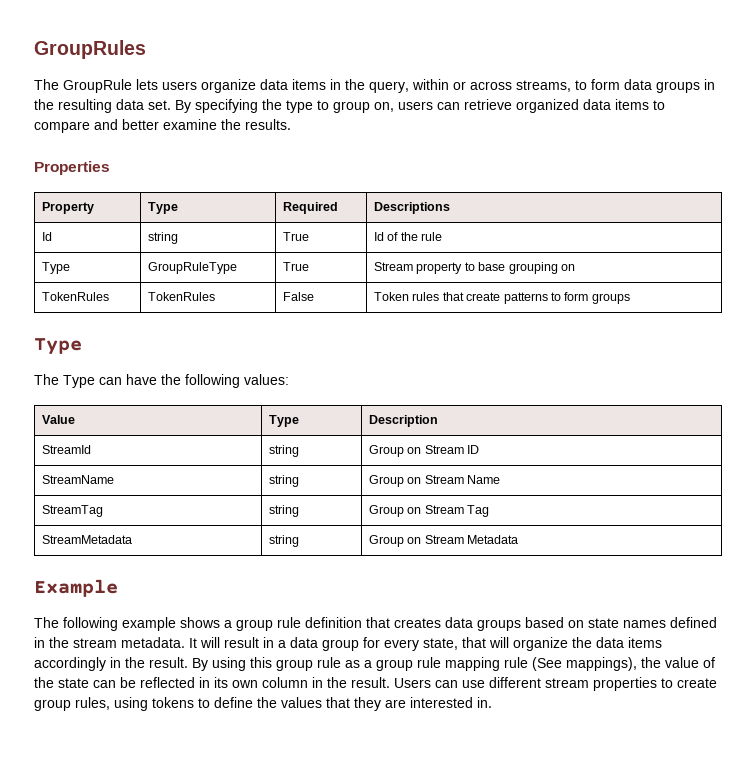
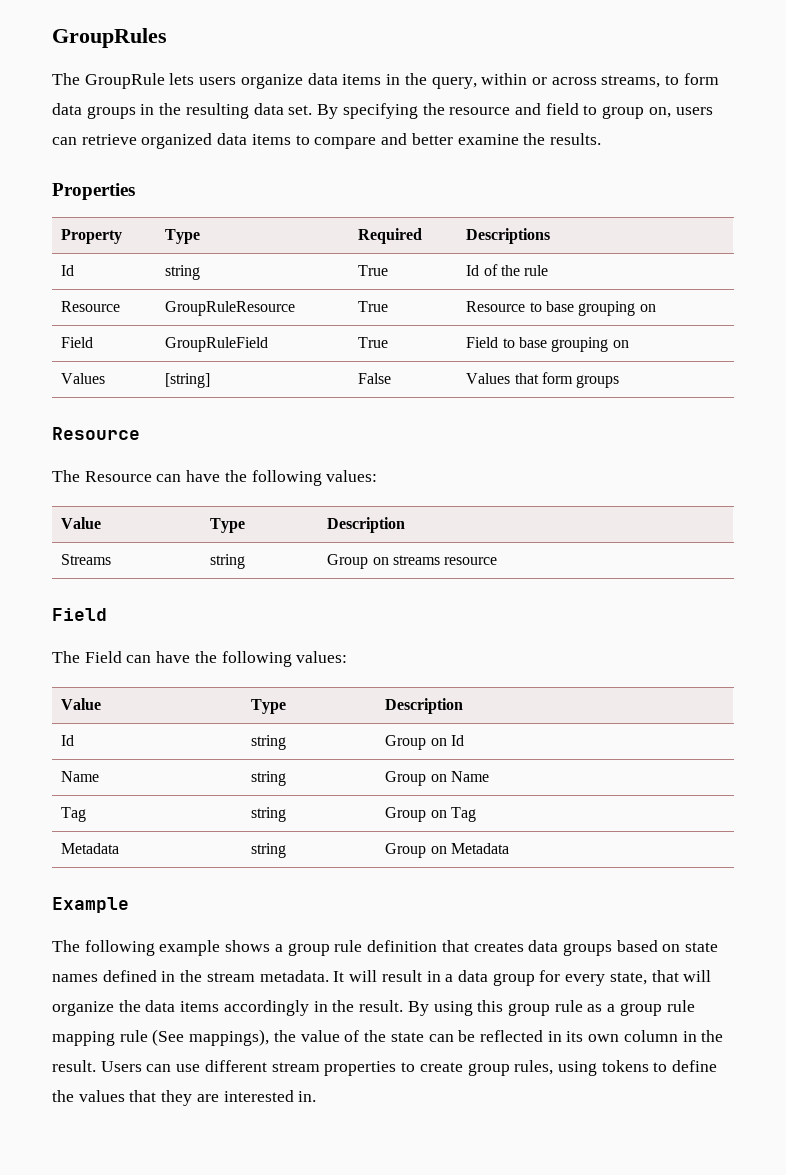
- By specifying the type to group on, users can retrieve organized data items to compare and better examine the results.
+ By specifying the resource and field to group on, users can retrieve organized data items to compare and better examine the results.
- Type | GroupRuleType | True | Stream property to base grouping on
- TokenRules | TokenRules | False | Token rules that create patterns to form groups
- Type
- The Type can have the following values:
+ Resource | GroupRuleResource | True | Resource to base grouping on
+ Field | GroupRuleField | True | Field to base grouping on
+ Values | [string] | False | Values that form groups
+ Resource
+ The Resource can have the following values:
  Value | Type | Description
- StreamId | string | Group on Stream ID
- StreamName | string | Group on Stream Name
- StreamTag | string | Group on Stream Tag
- StreamMetadata | string | Group on Stream Metadata
+ Streams | string | Group on streams resource
+ Field
+ The Field can have the following values:
+ Value | Type | Description
+ Id | string | Group on Id
+ Name | string | Group on Name
+ Tag | string | Group on Tag
+ Metadata | string | Group on Metadata

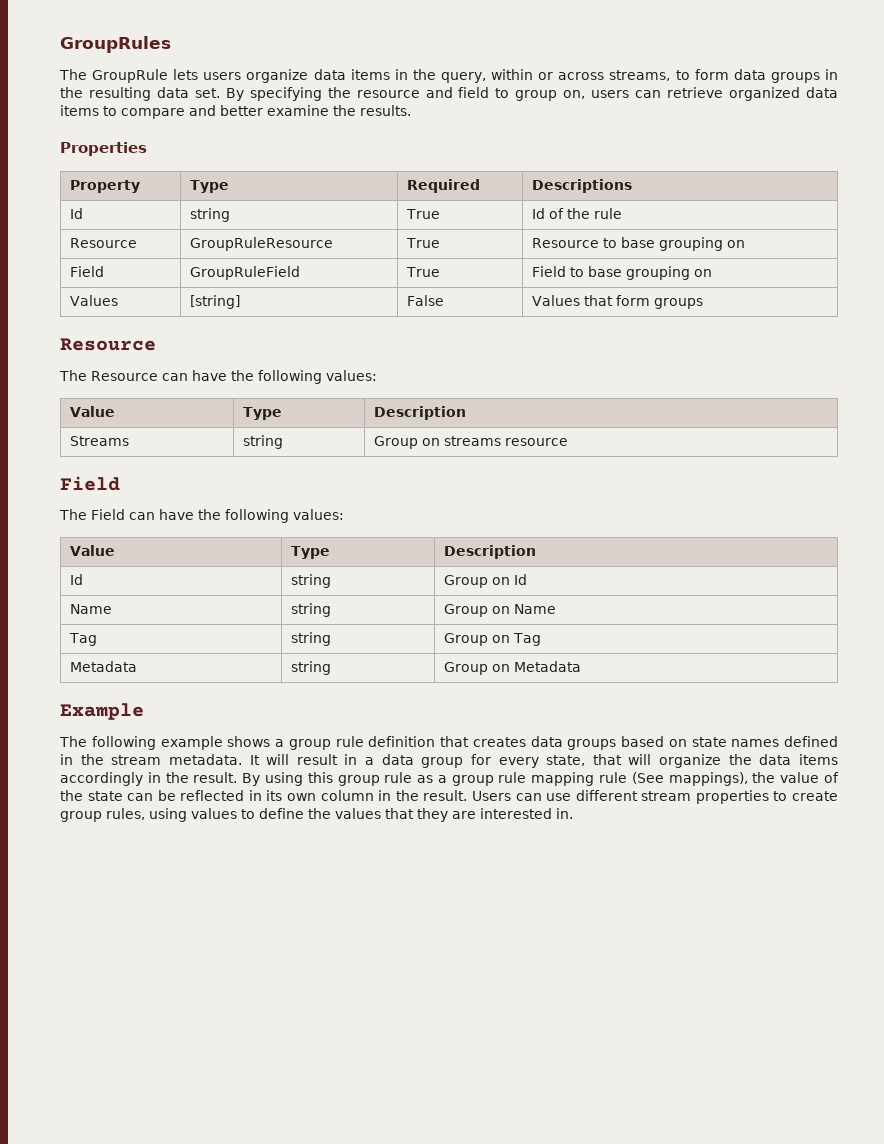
- Users can use different stream properties to create group rules, using tokens to define the values that they are interested in.
+ Users can use different stream properties to create group rules, using values to define the values that they are interested in.

